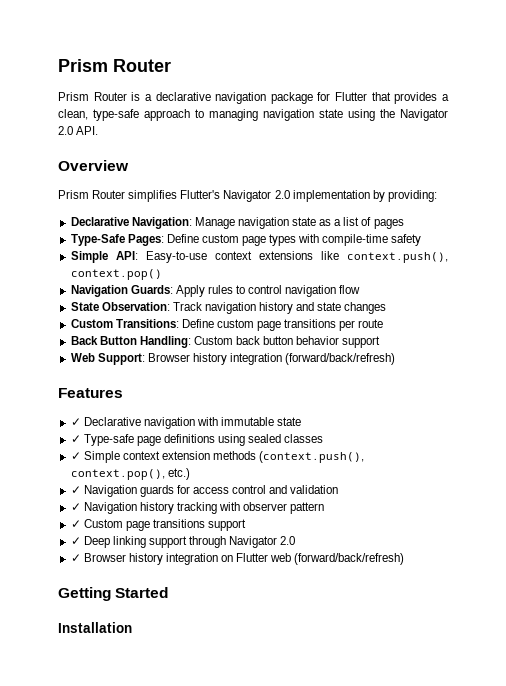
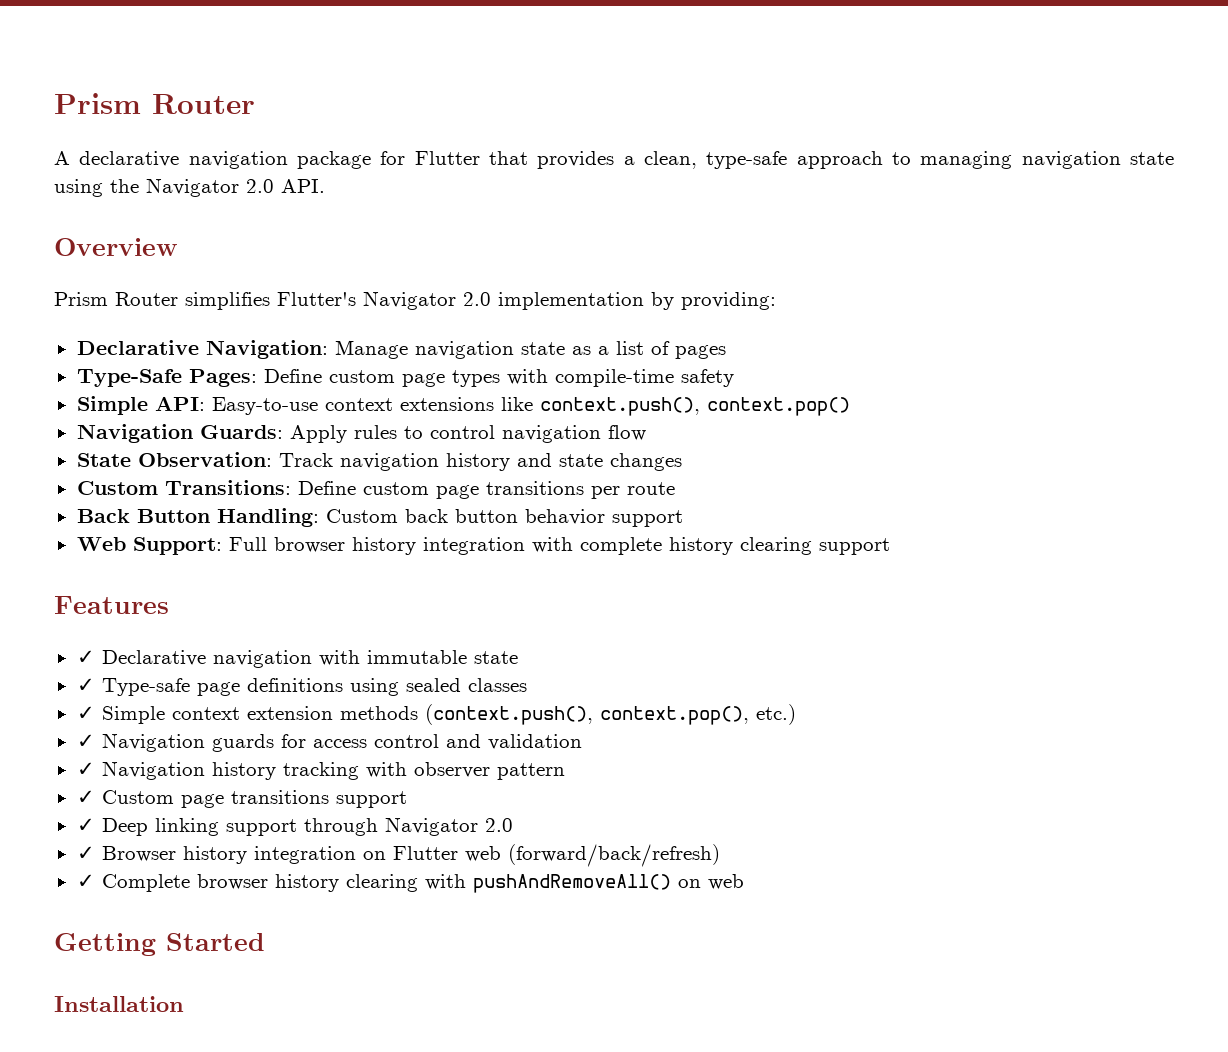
- Prism Router is a declarative navigation package for Flutter that provides a clean, type-safe approach to managing navigation state using the Navigator 2.0 API.
+ A declarative navigation package for Flutter that provides a clean, type-safe approach to managing navigation state using the Navigator 2.0 API.
- Web Support: Browser history integration (forward/back/refresh)
+ Web Support: Full browser history integration with complete history clearing support
+ ✓ Complete browser history clearing with pushAndRemoveAll() on web

